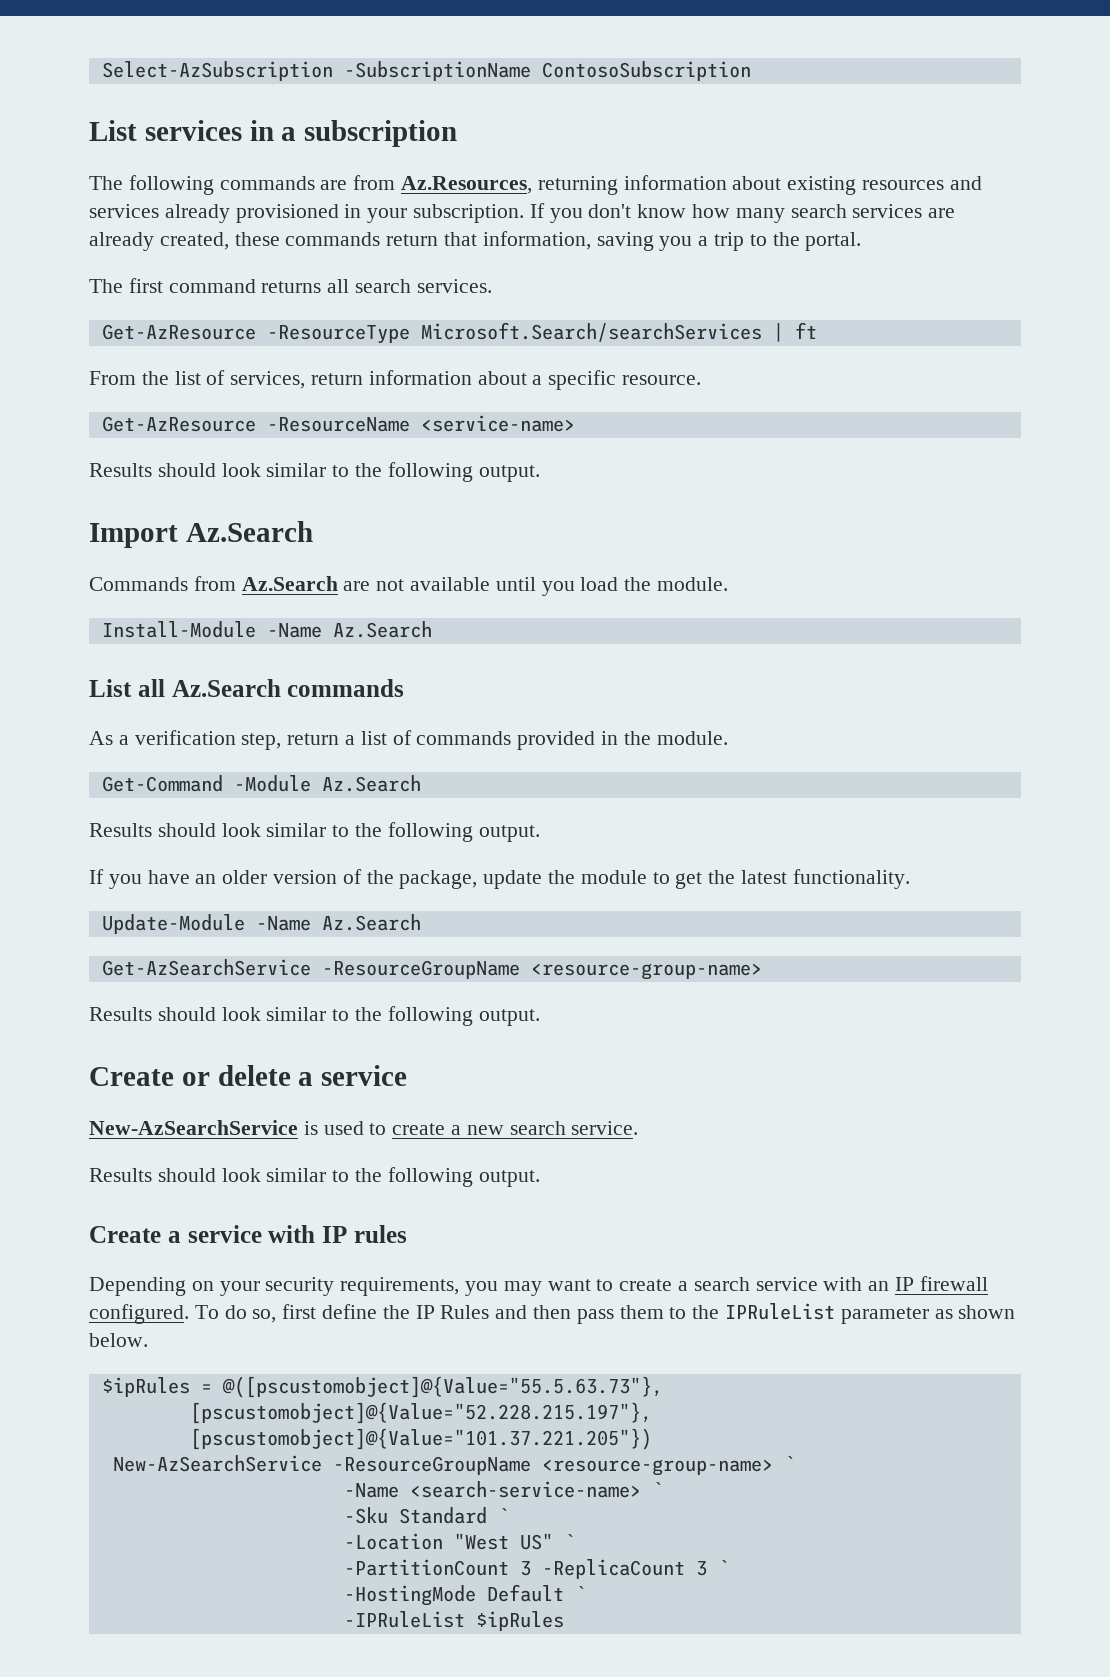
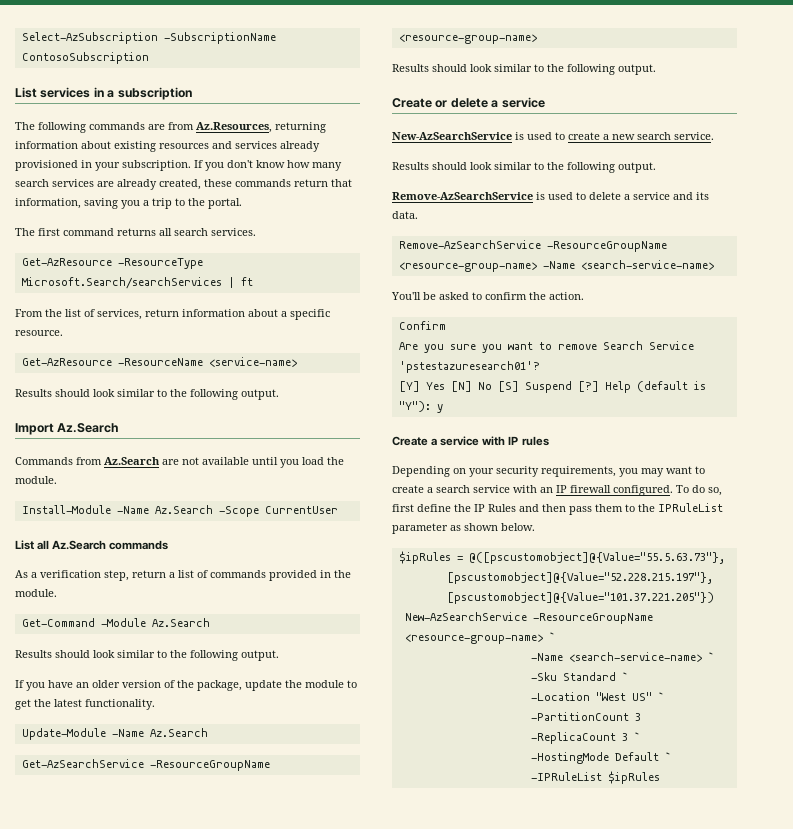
- Install-Module -Name Az.Search
+ Install-Module -Name Az.Search -Scope CurrentUser
+ Remove-AzSearchService is used to delete a service and its data.
+ Remove-AzSearchService -ResourceGroupName <resource-group-name> -Name <search-service-name>
+ You'll be asked to confirm the action.
+ Confirm
+ Are you sure you want to remove Search Service 'pstestazuresearch01'?
+ [Y] Yes [N] No [S] Suspend [?] Help (default is "Y"): y

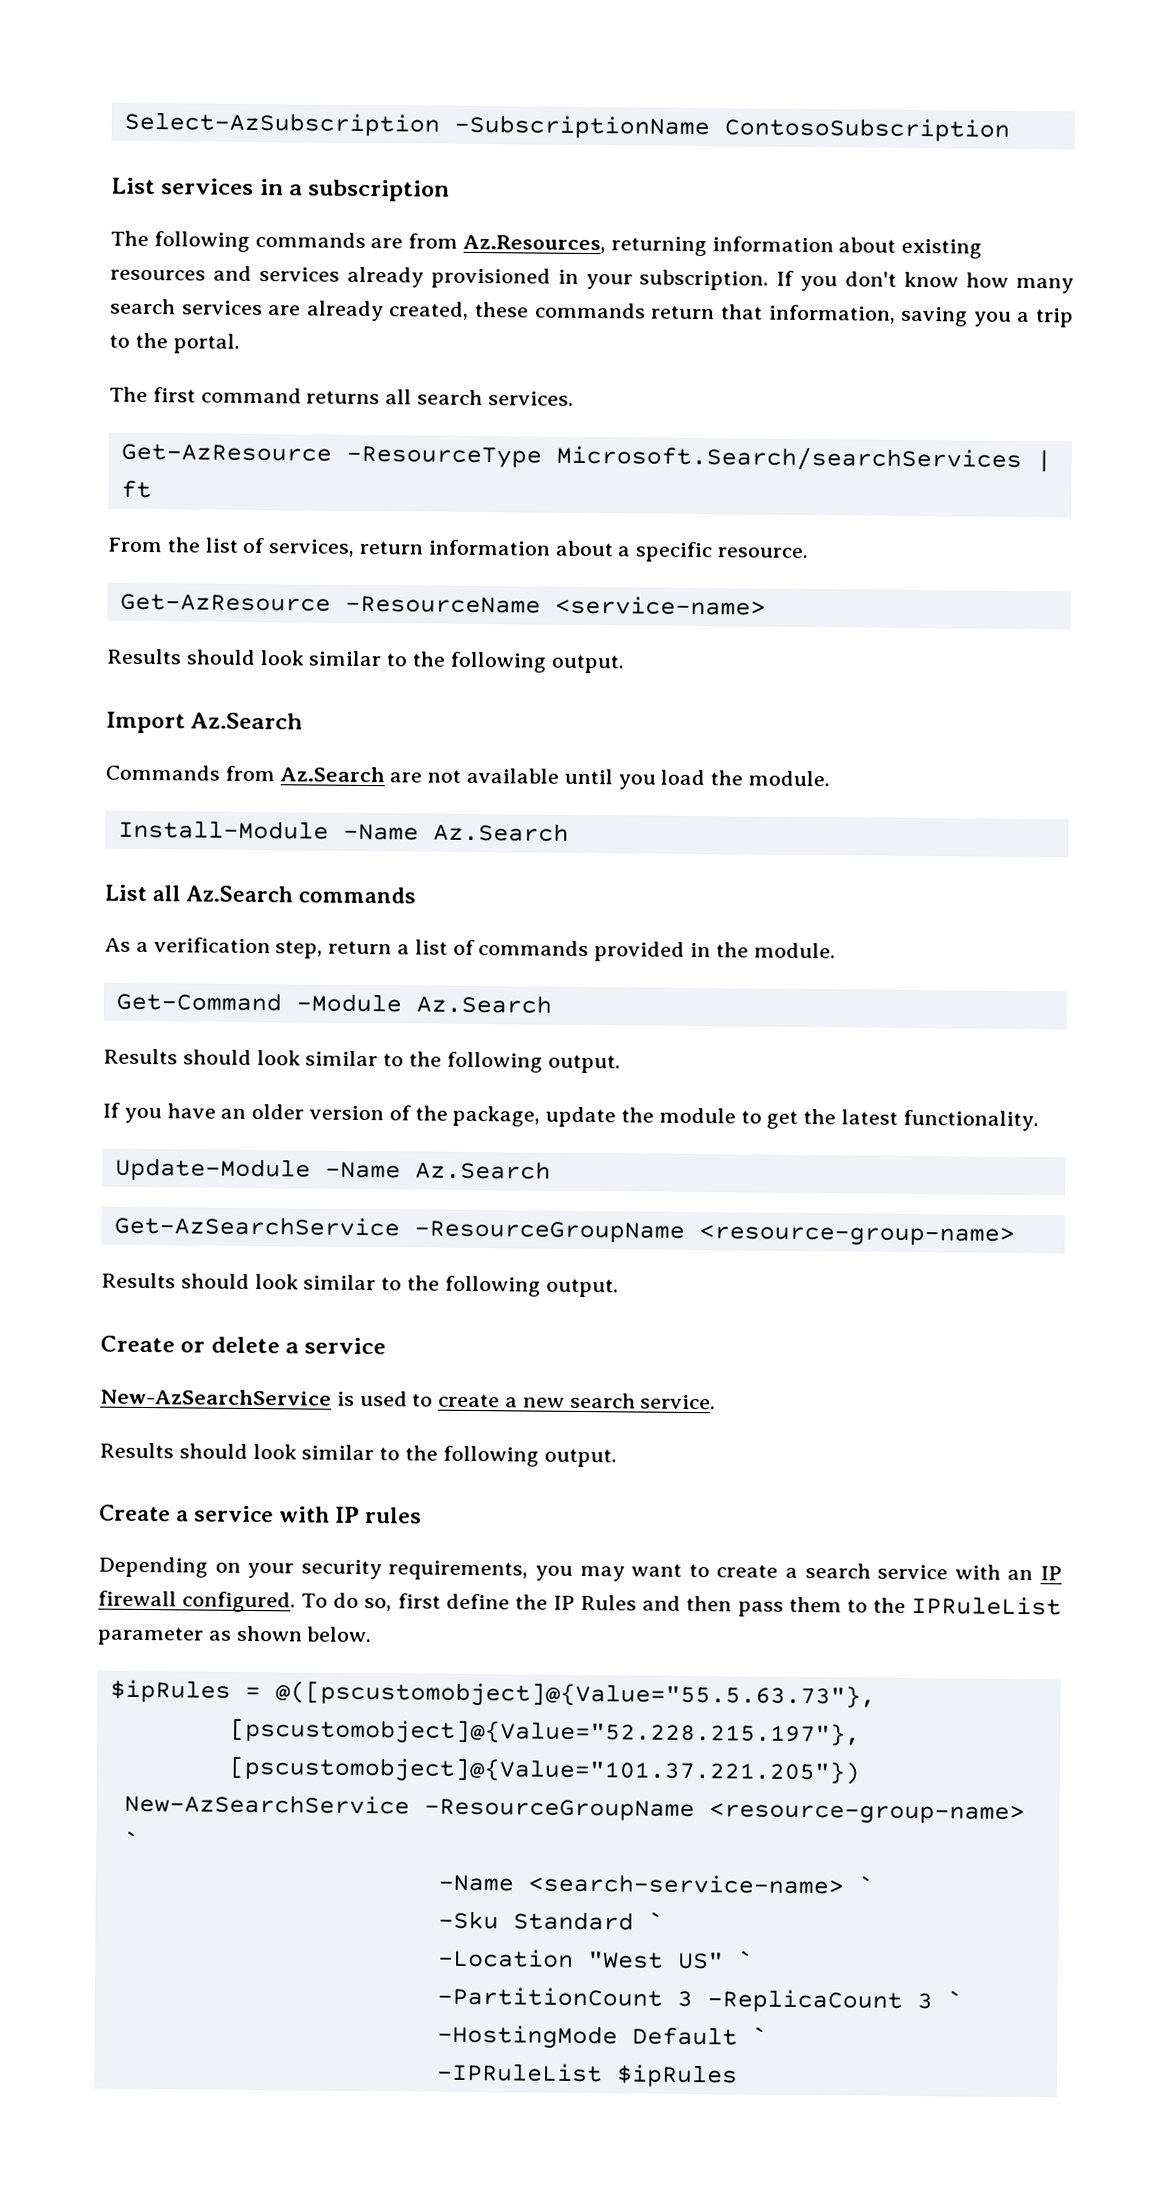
- Install-Module -Name Az.Search -Scope CurrentUser
+ Install-Module -Name Az.Search
- Remove-AzSearchService is used to delete a service and its data.
- Remove-AzSearchService -ResourceGroupName <resource-group-name> -Name <search-service-name>
- You'll be asked to confirm the action.
- Confirm
- Are you sure you want to remove Search Service 'pstestazuresearch01'?
- [Y] Yes [N] No [S] Suspend [?] Help (default is "Y"): y

